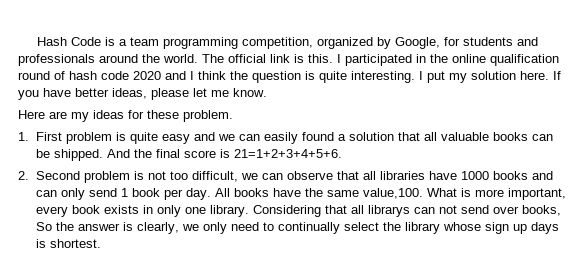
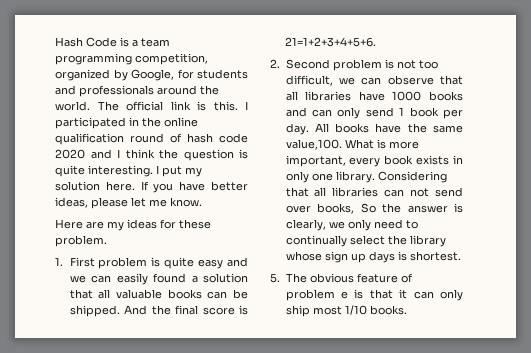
- Considering that all librarys can not send over books, So the answer is clearly, we only need to continually select the library whose sign up days is shortest.
+ Considering that all libraries can not send over books, So the answer is clearly, we only need to continually select the library whose sign up days is shortest.
+ 5. The obvious feature of problem e is that it can only ship most 1/10 books.

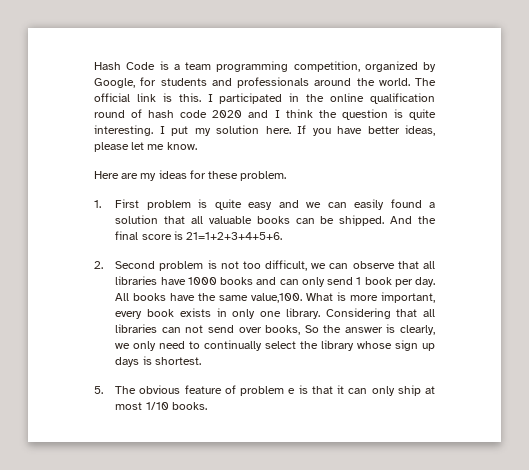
- 5. The obvious feature of problem e is that it can only ship most 1/10 books.
+ 5. The obvious feature of problem e is that it can only ship at most 1/10 books.

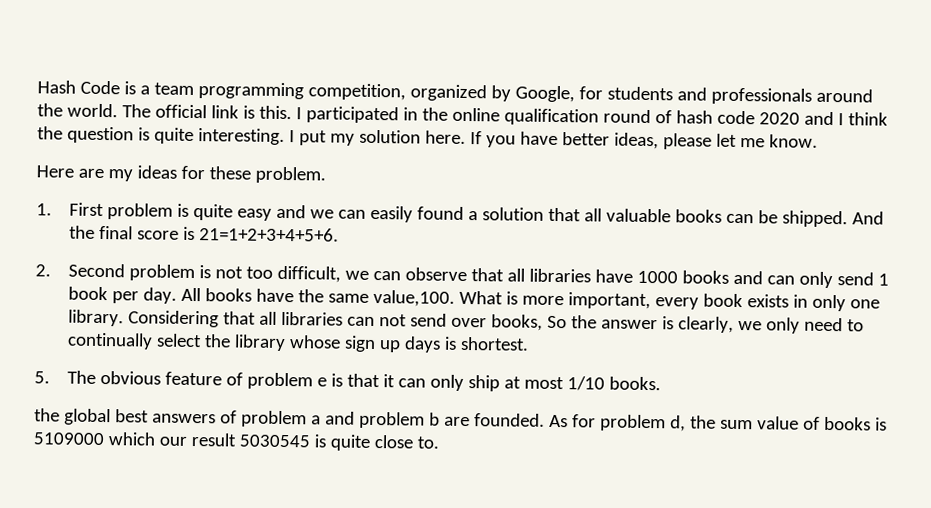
+ the global best answers of problem a and problem b are founded. As for problem d, the sum value of books is 5109000 which our result 5030545 is quite close to.

